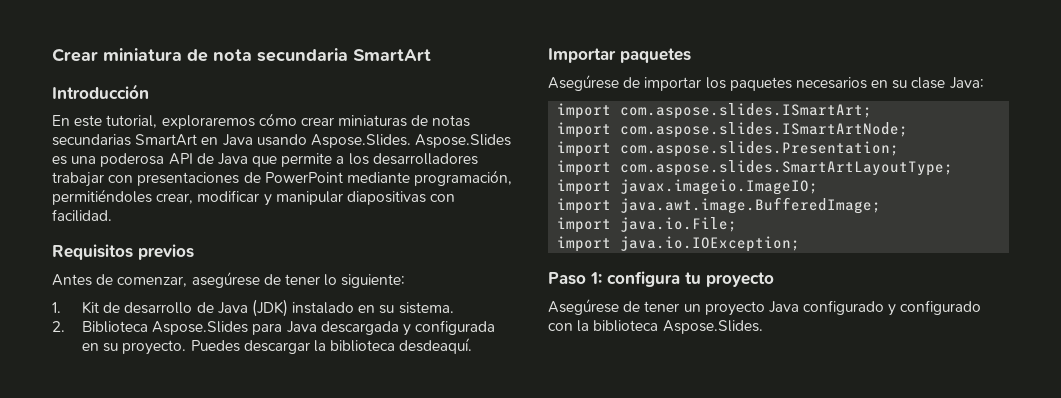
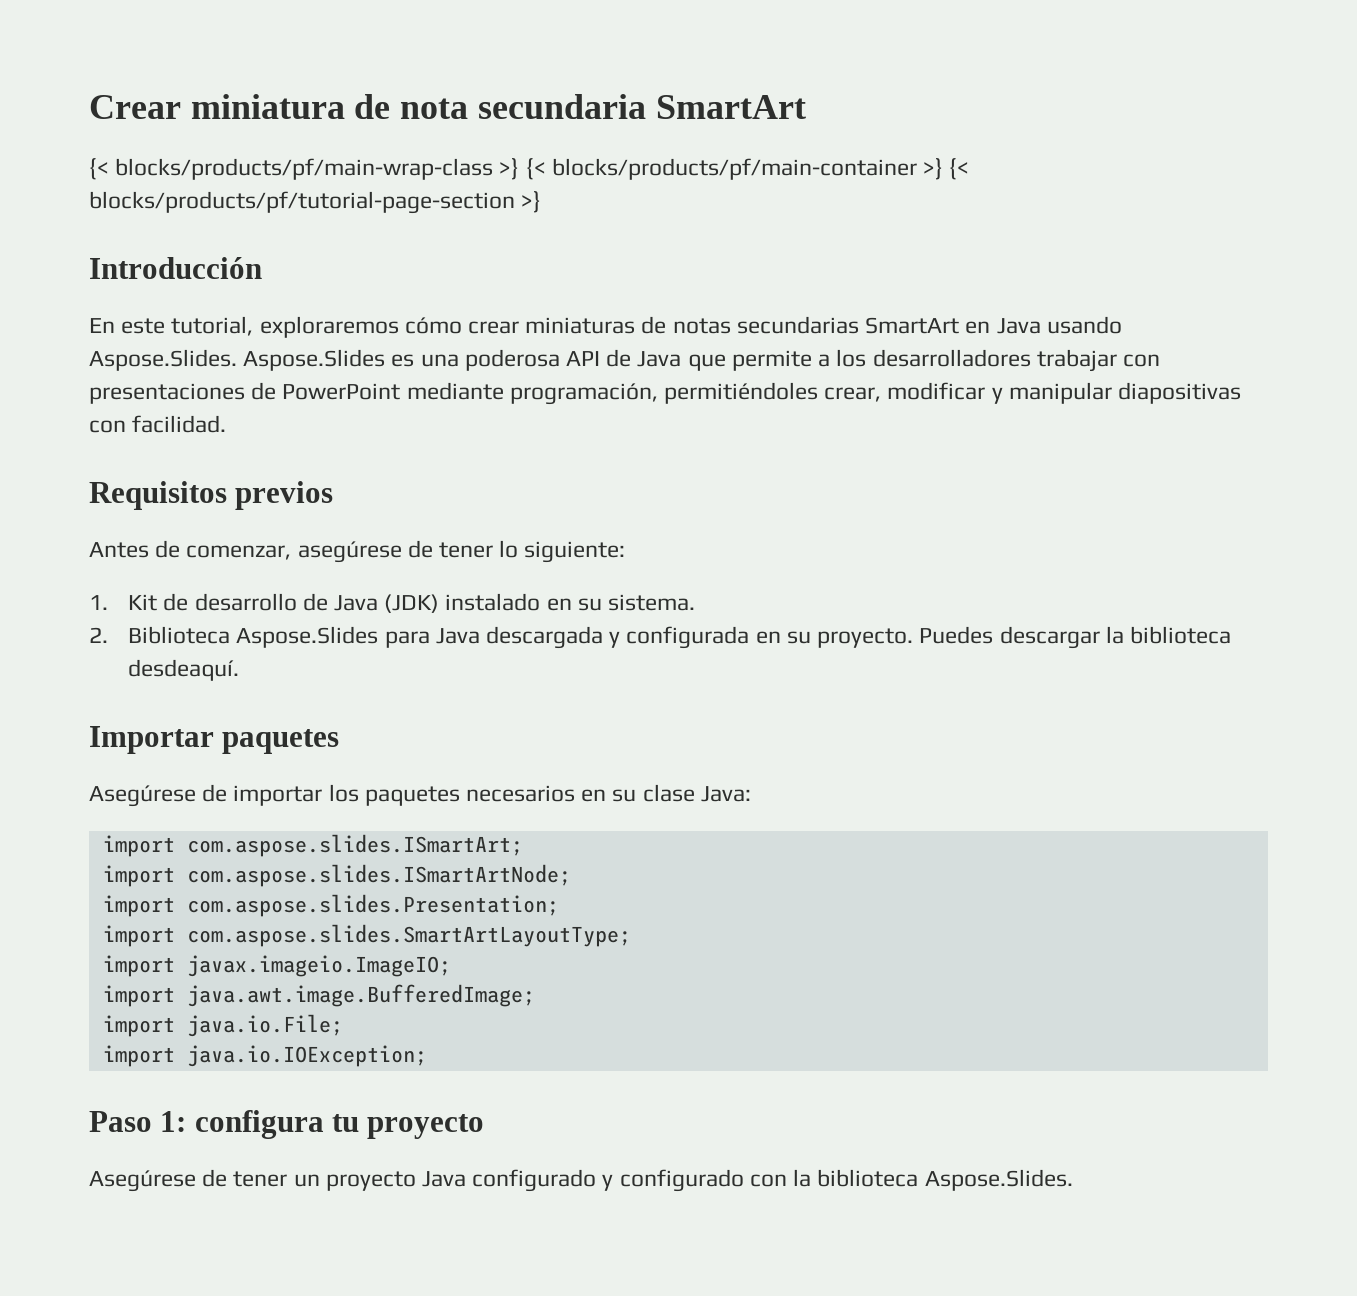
+ {< blocks/products/pf/main-wrap-class >} {< blocks/products/pf/main-container >} {< blocks/products/pf/tutorial-page-section >}

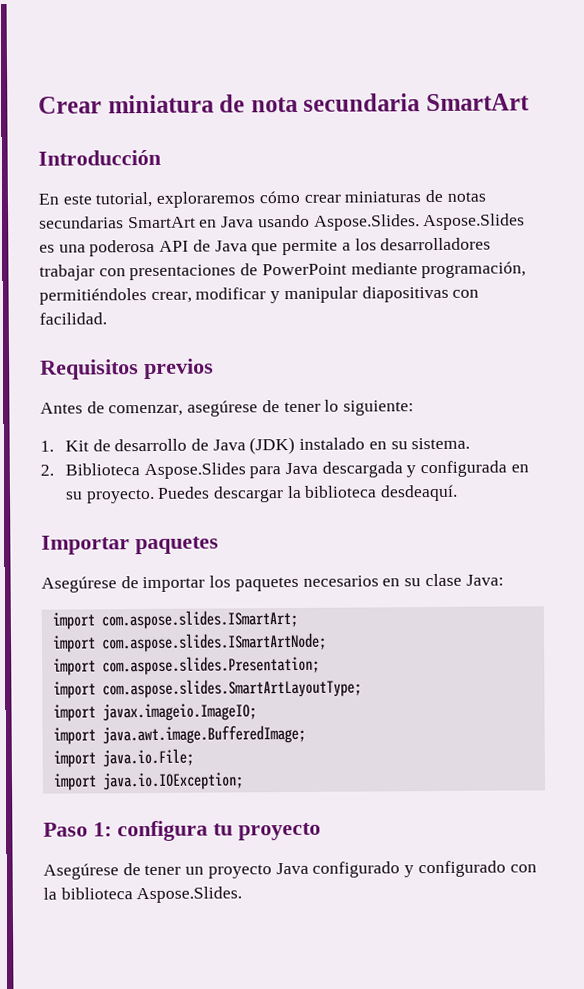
- {< blocks/products/pf/main-wrap-class >} {< blocks/products/pf/main-container >} {< blocks/products/pf/tutorial-page-section >}

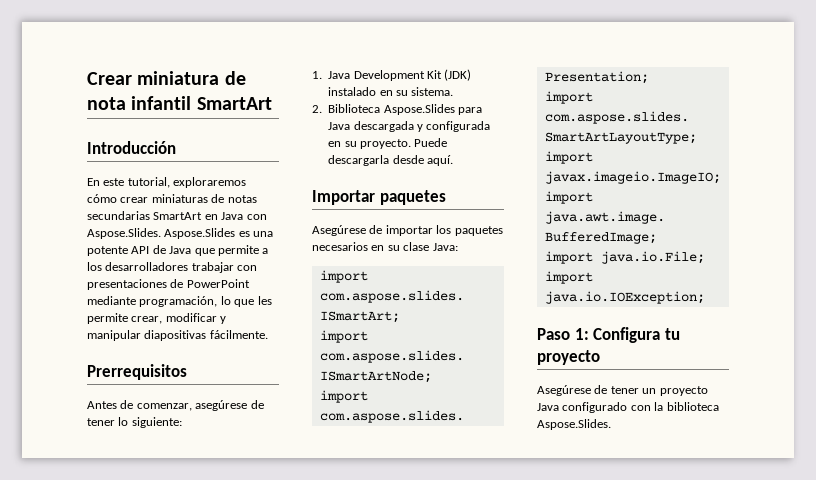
- Crear miniatura de nota secundaria SmartArt
+ Crear miniatura de nota infantil SmartArt
- En este tutorial, exploraremos cómo crear miniaturas de notas secundarias SmartArt en Java usando Aspose.Slides. Aspose.Slides es una poderosa API de Java que permite a los desarrolladores trabajar con presentaciones de PowerPoint mediante programación, permitiéndoles crear, modificar y manipular diapositivas con facilidad.
- Requisitos previos
+ En este tutorial, exploraremos cómo crear miniaturas de notas secundarias SmartArt en Java con Aspose.Slides. Aspose.Slides es una potente API de Java que permite a los desarrolladores trabajar con presentaciones de PowerPoint mediante programación, lo que les permite crear, modificar y manipular diapositivas fácilmente.
+ Prerrequisitos
- 1. Kit de desarrollo de Java (JDK) instalado en su sistema.
+ 1. Java Development Kit (JDK) instalado en su sistema.
- Puedes descargar la biblioteca desdeaquí.
+ Puede descargarla desde aquí.
- Paso 1: configura tu proyecto
+ Paso 1: Configura tu proyecto
- Asegúrese de tener un proyecto Java configurado y configurado con la biblioteca Aspose.Slides.
+ Asegúrese de tener un proyecto Java configurado con la biblioteca Aspose.Slides.

